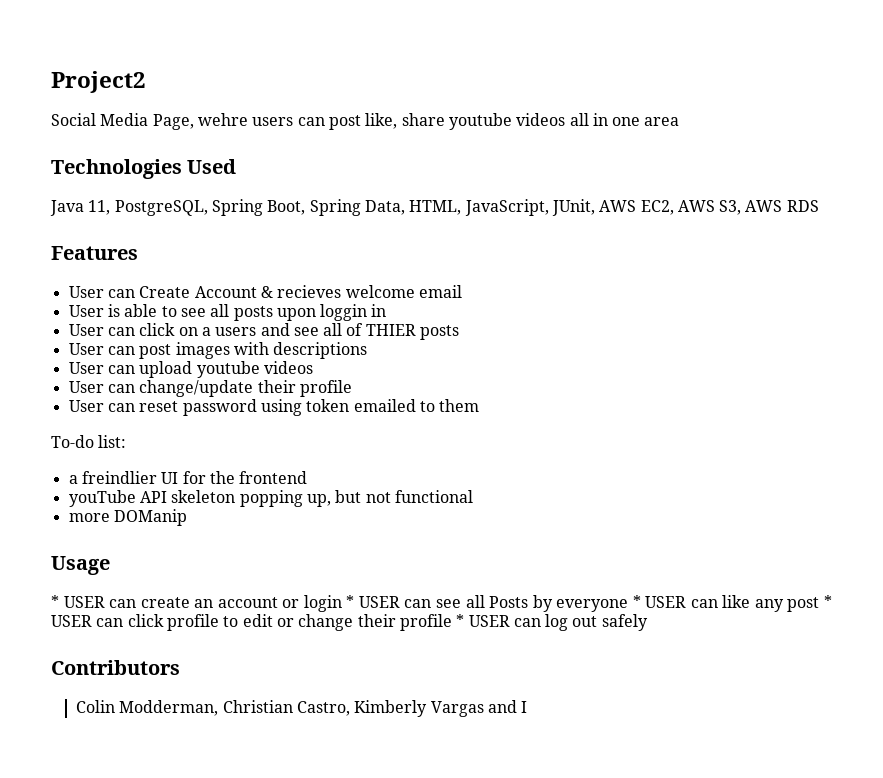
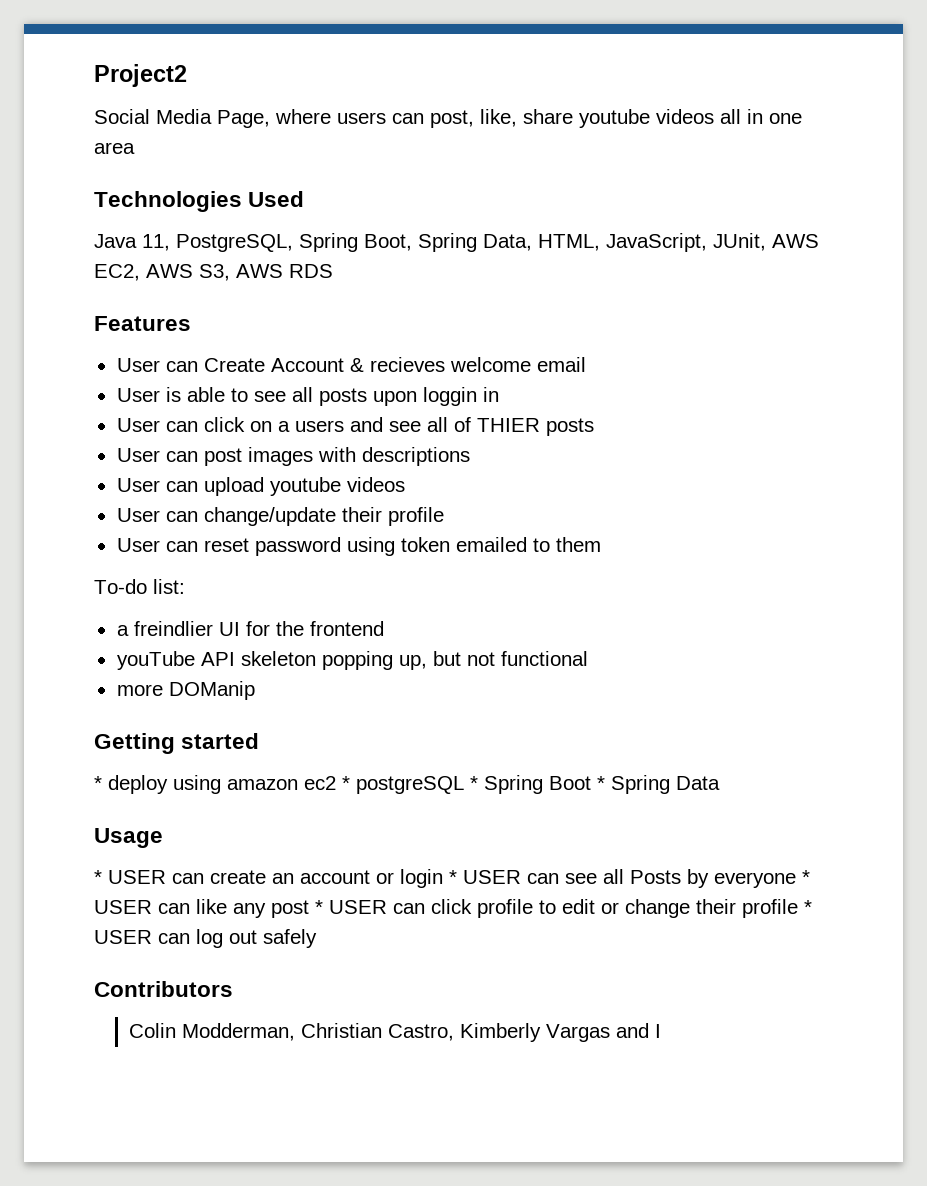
- Social Media Page, wehre users can post like, share youtube videos all in one area
+ Social Media Page, where users can post, like, share youtube videos all in one area
+ Getting started
+ * deploy using amazon ec2 * postgreSQL * Spring Boot * Spring Data

